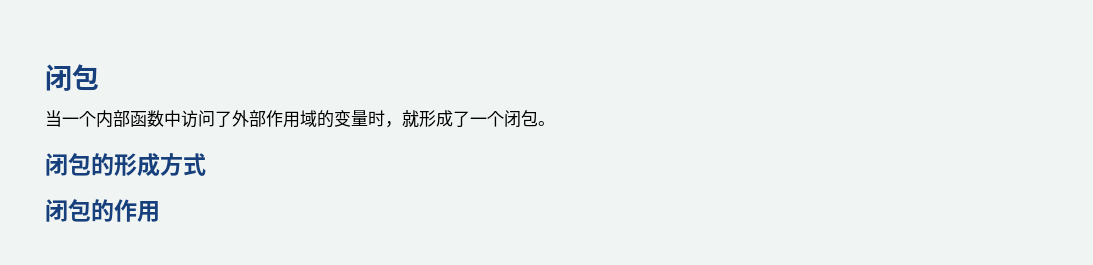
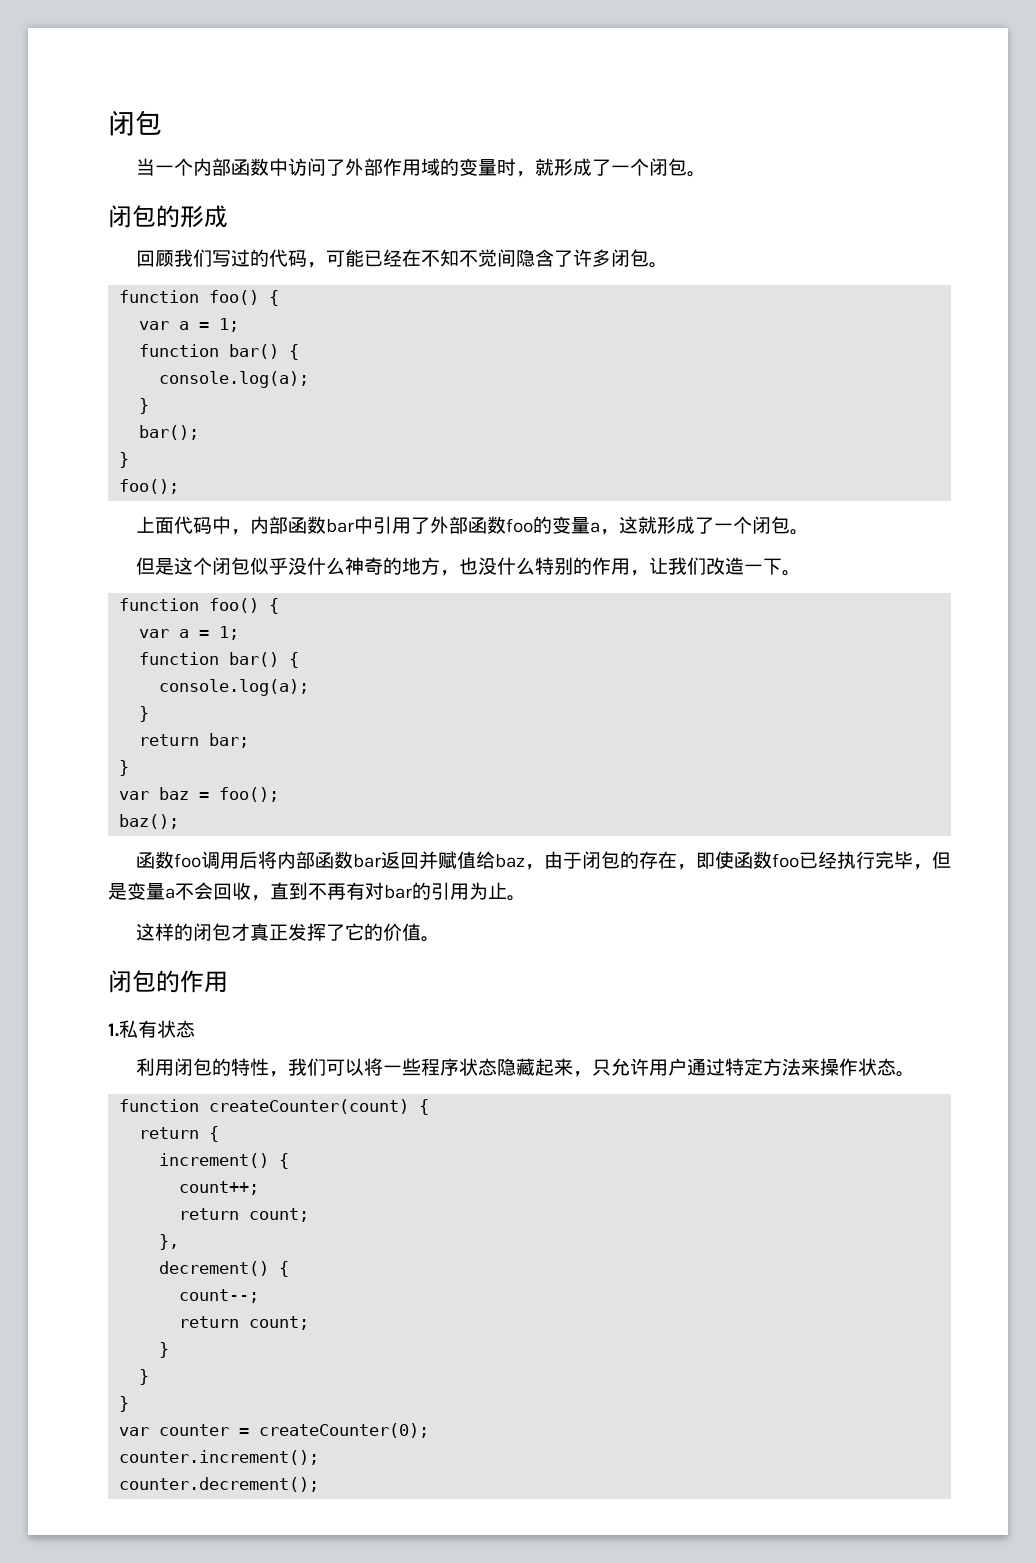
- 闭包的形成方式
+ 闭包的形成
+ 回顾我们写过的代码，可能已经在不知不觉间隐含了许多闭包。
+ function foo() {
+ var a = 1;
+ function bar() {
+ console.log(a);
+ }
+ bar();
+ }
+ foo();
+ 上面代码中，内部函数bar中引用了外部函数foo的变量a，这就形成了一个闭包。
+ 但是这个闭包似乎没什么神奇的地方，也没什么特别的作用，让我们改造一下。
+ function foo() {
+ var a = 1;
+ function bar() {
+ console.log(a);
+ }
+ return bar;
+ }
+ var baz = foo();
+ baz();
+ 函数foo调用后将内部函数bar返回并赋值给baz，由于闭包的存在，即使函数foo已经执行完毕，但是变量a不会回收，直到不再有对bar的引用为止。
+ 这样的闭包才真正发挥了它的价值。
  闭包的作用
+ 1.私有状态
+ 利用闭包的特性，我们可以将一些程序状态隐藏起来，只允许用户通过特定方法来操作状态。
+ function createCounter(count) {
+ return {
+ increment() {
+ count++;
+ return count;
+ },
+ decrement() {
+ count--;
+ return count;
+ }
+ }
+ }
+ var counter = createCounter(0);
+ counter.increment();
+ counter.decrement();

